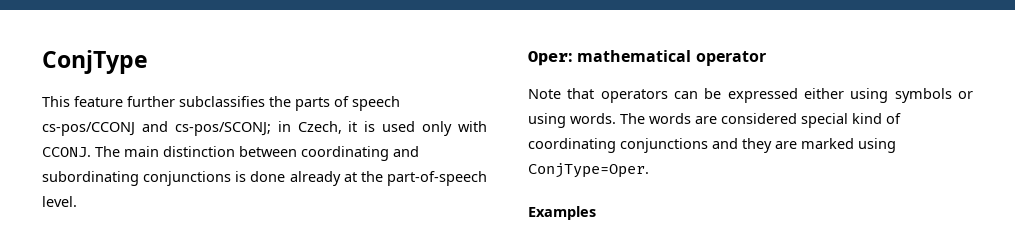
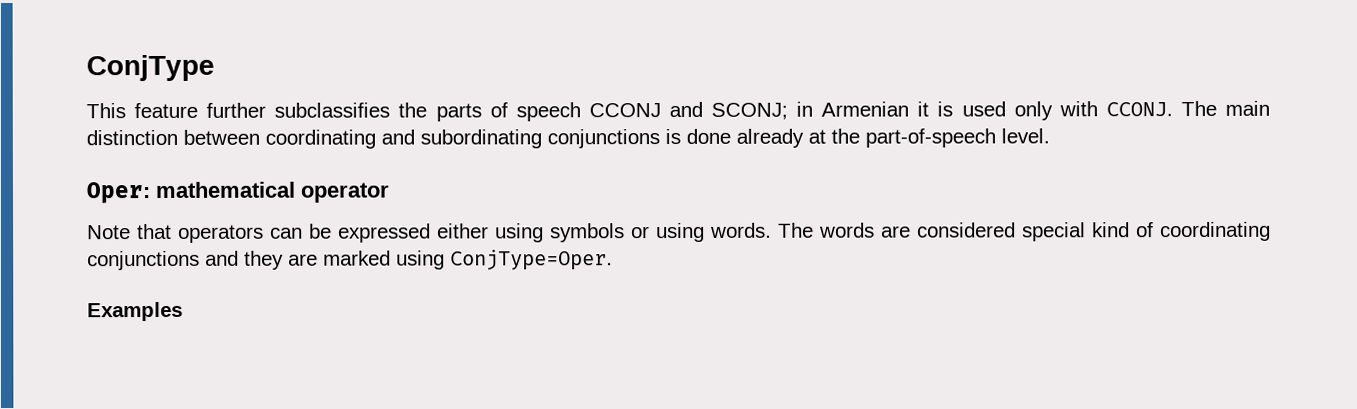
- This feature further subclassifies the parts of speech cs-pos/CCONJ and cs-pos/SCONJ; in Czech, it is used only with CCONJ.
+ This feature further subclassifies the parts of speech CCONJ and SCONJ; in Armenian it is used only with CCONJ.

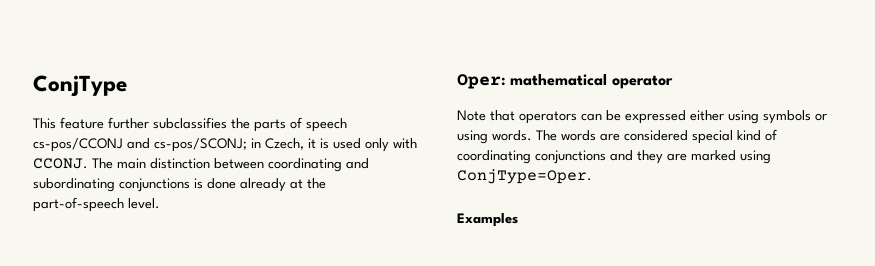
- This feature further subclassifies the parts of speech CCONJ and SCONJ; in Armenian it is used only with CCONJ.
+ This feature further subclassifies the parts of speech cs-pos/CCONJ and cs-pos/SCONJ; in Czech, it is used only with CCONJ.

